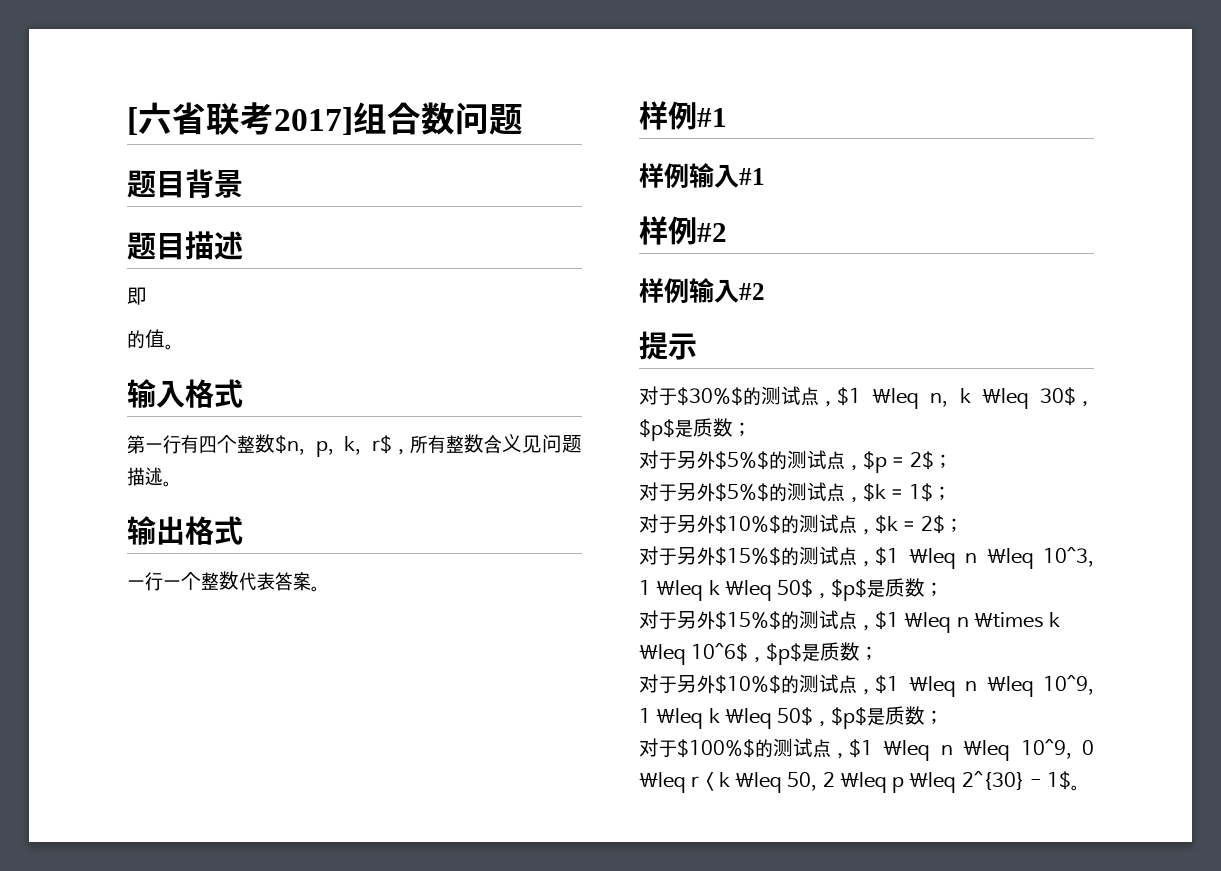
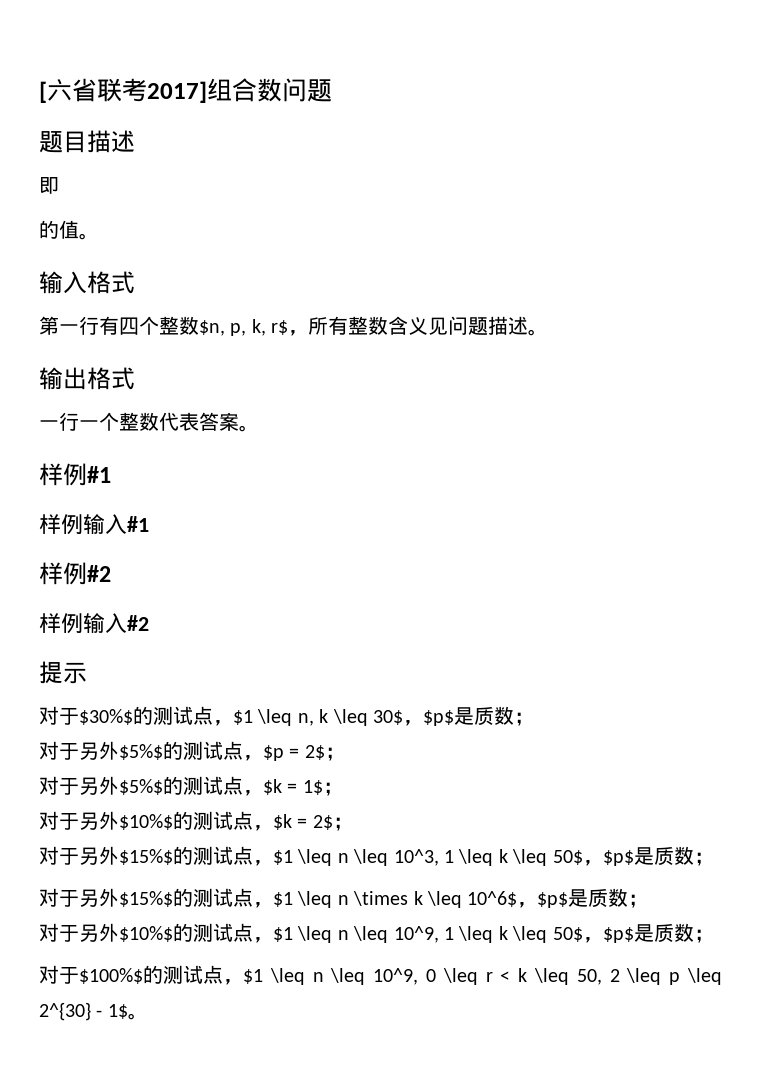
- 题目背景

